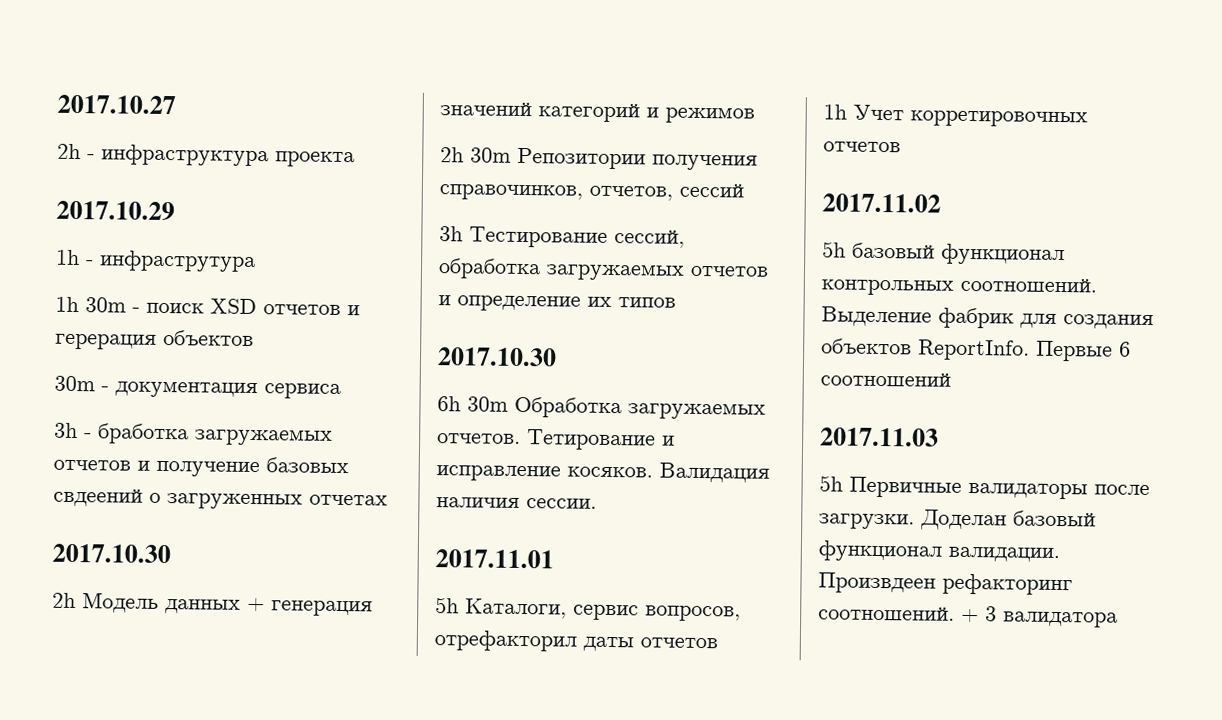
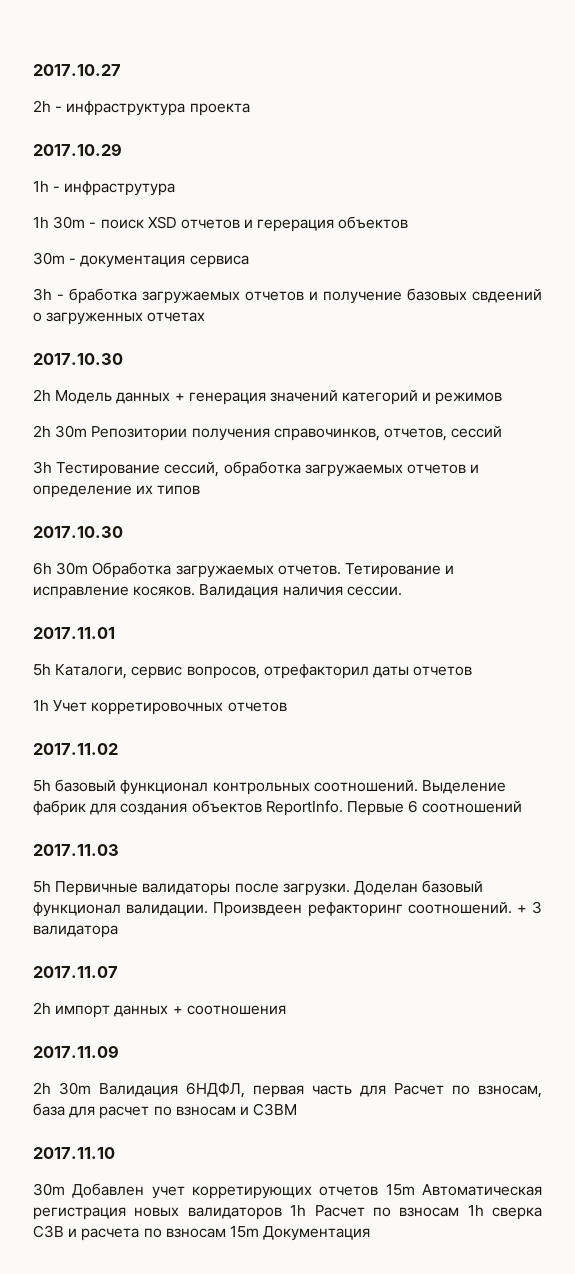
+ 2017.11.07
+ 2h импорт данных + соотношения
+ 2017.11.09
+ 2h 30m Валидация 6НДФЛ, первая часть для Расчет по взносам, база для расчет по взносам и СЗВМ
+ 2017.11.10
+ 30m Добавлен учет корретирующих отчетов 15m Автоматическая регистрация новых валидаторов 1h Расчет по взносам 1h сверка СЗВ и расчета по взносам 15m Документация

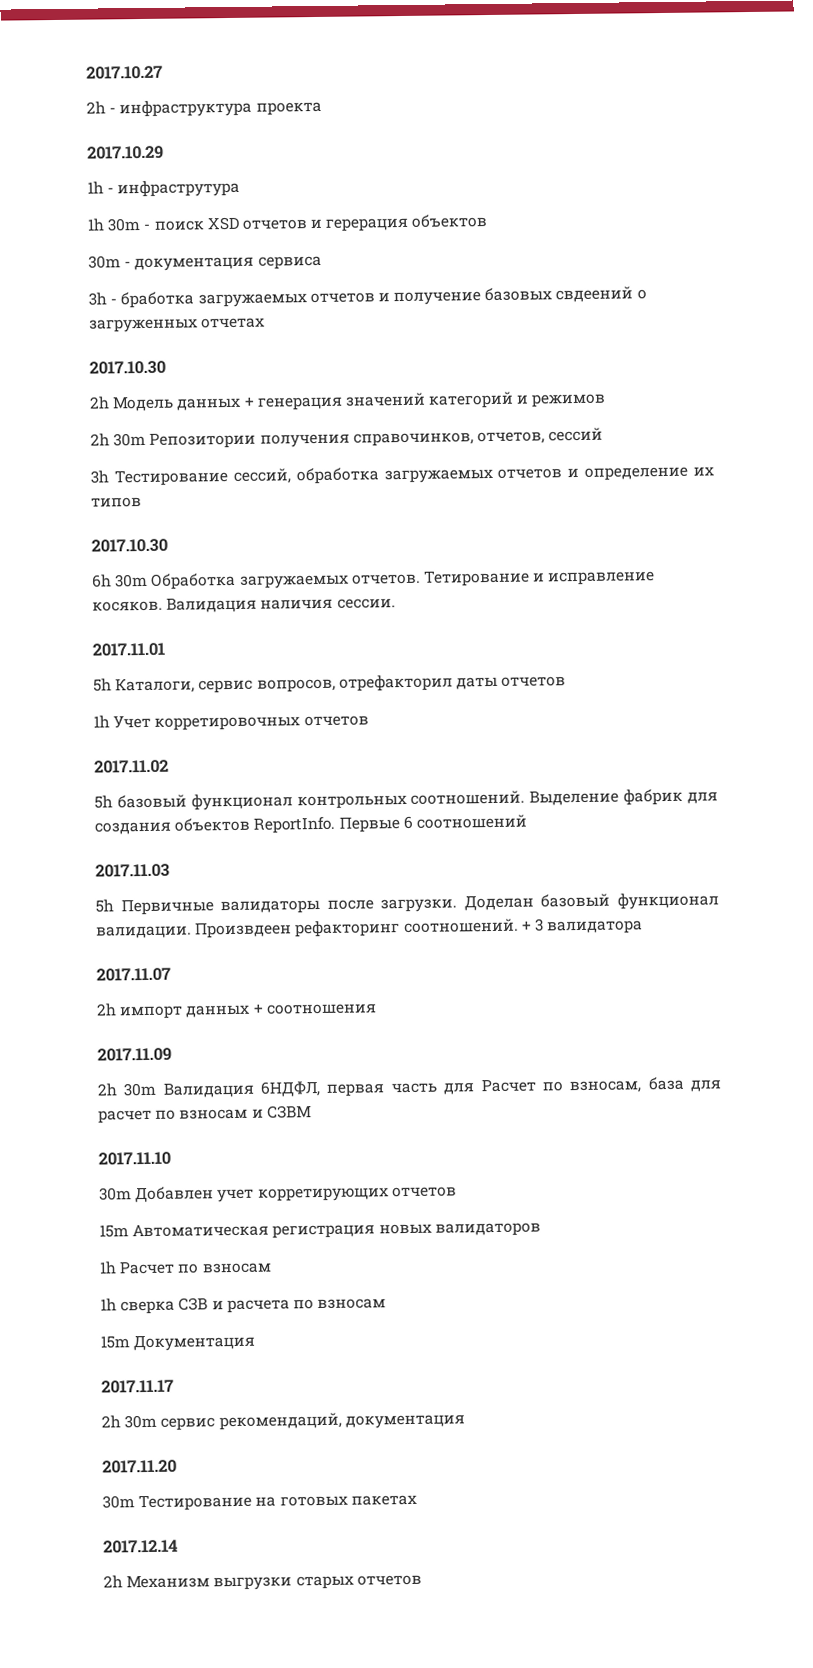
- 30m Добавлен учет корретирующих отчетов 15m Автоматическая регистрация новых валидаторов 1h Расчет по взносам 1h сверка СЗВ и расчета по взносам 15m Документация
+ 30m Добавлен учет корретирующих отчетов
+ 15m Автоматическая регистрация новых валидаторов
+ 1h Расчет по взносам
+ 1h сверка СЗВ и расчета по взносам
+ 15m Документация
+ 2017.11.17
+ 2h 30m сервис рекомендаций, документация
+ 2017.11.20
+ 30m Тестирование на готовых пакетах
+ 2017.12.14
+ 2h Механизм выгрузки старых отчетов

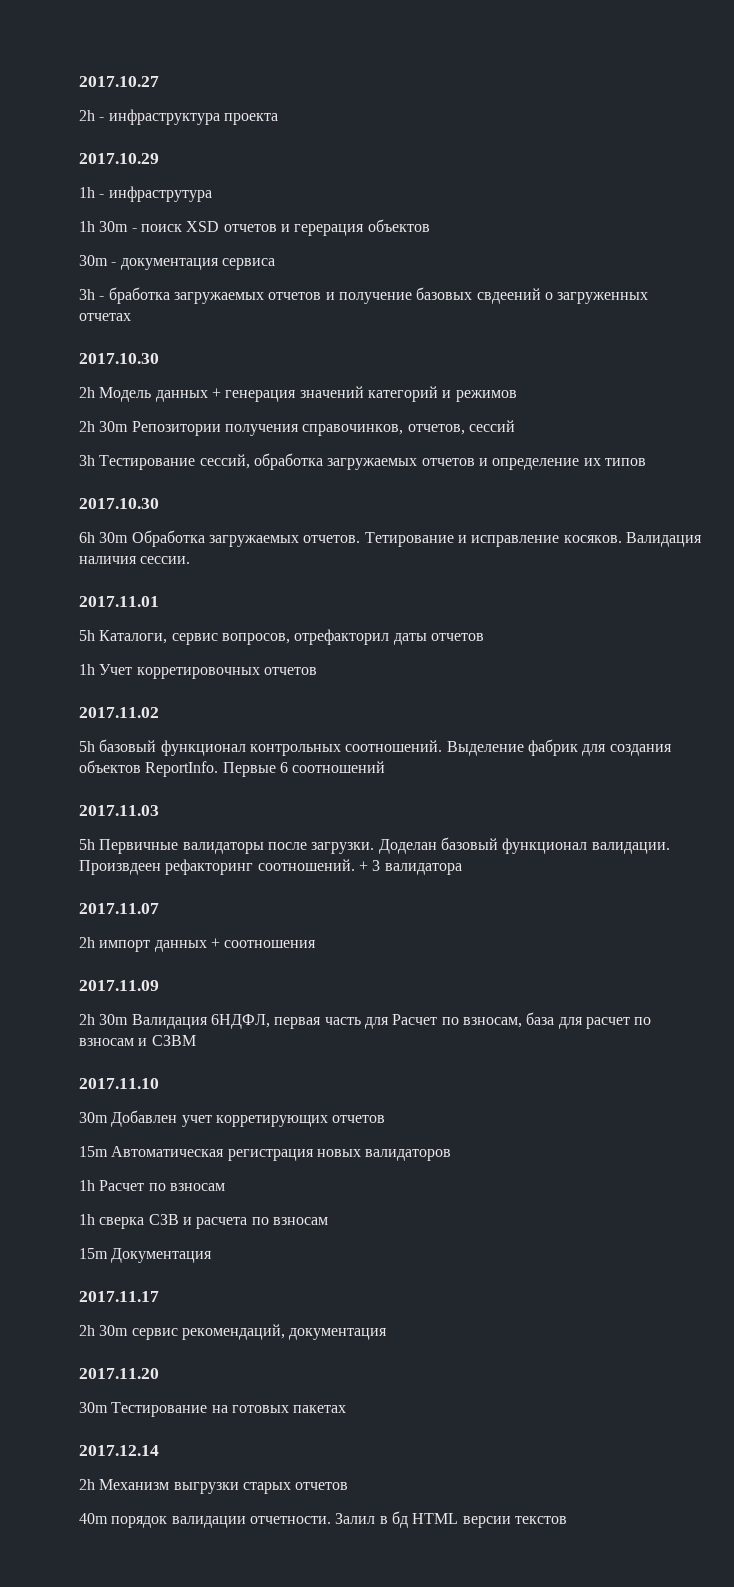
+ 40m порядок валидации отчетности. Залил в бд HTML версии текстов

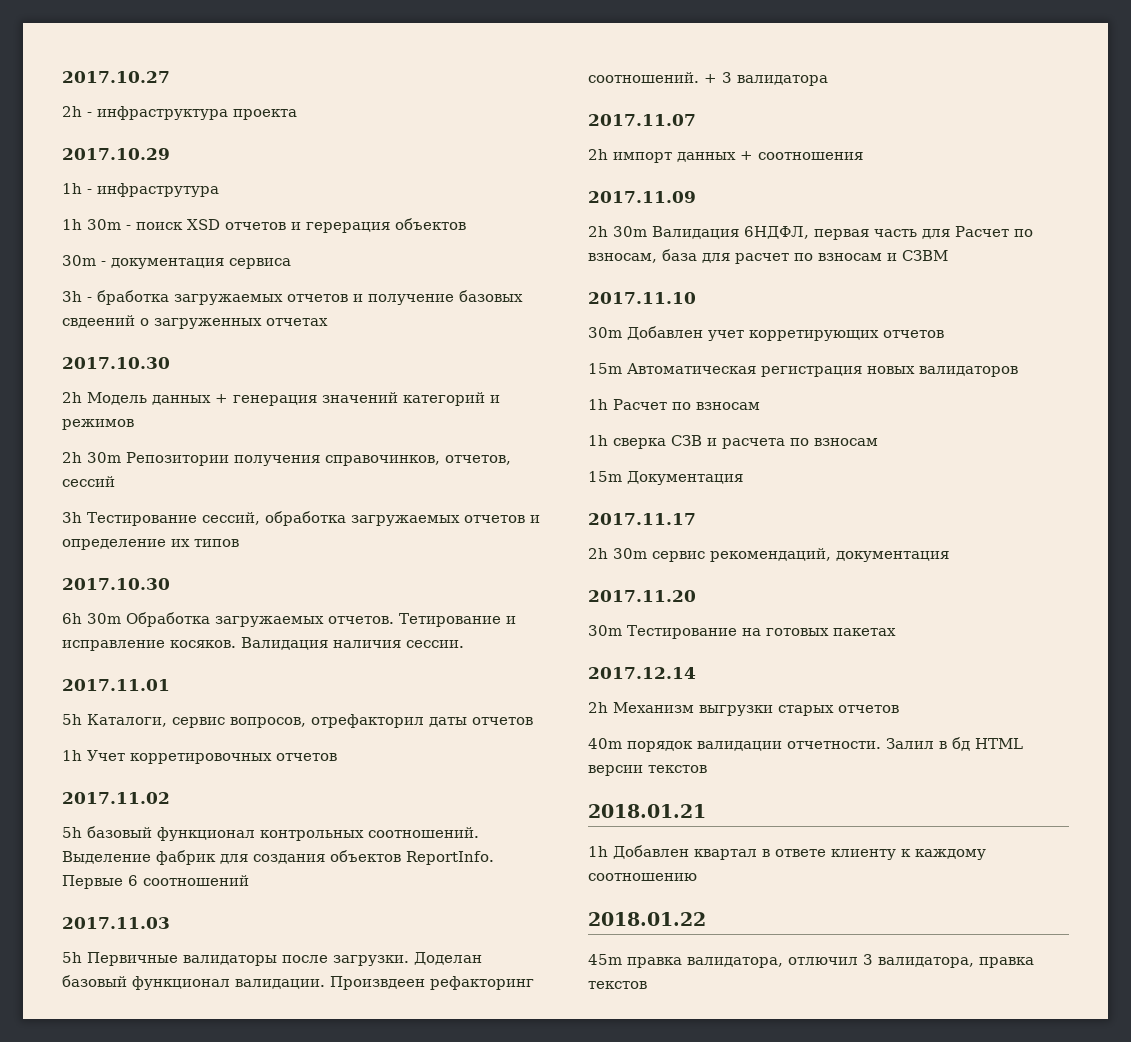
+ 2018.01.21
+ 1h Добавлен квартал в ответе клиенту к каждому соотношению
+ 2018.01.22
+ 45m правка валидатора, отлючил 3 валидатора, правка текстов

